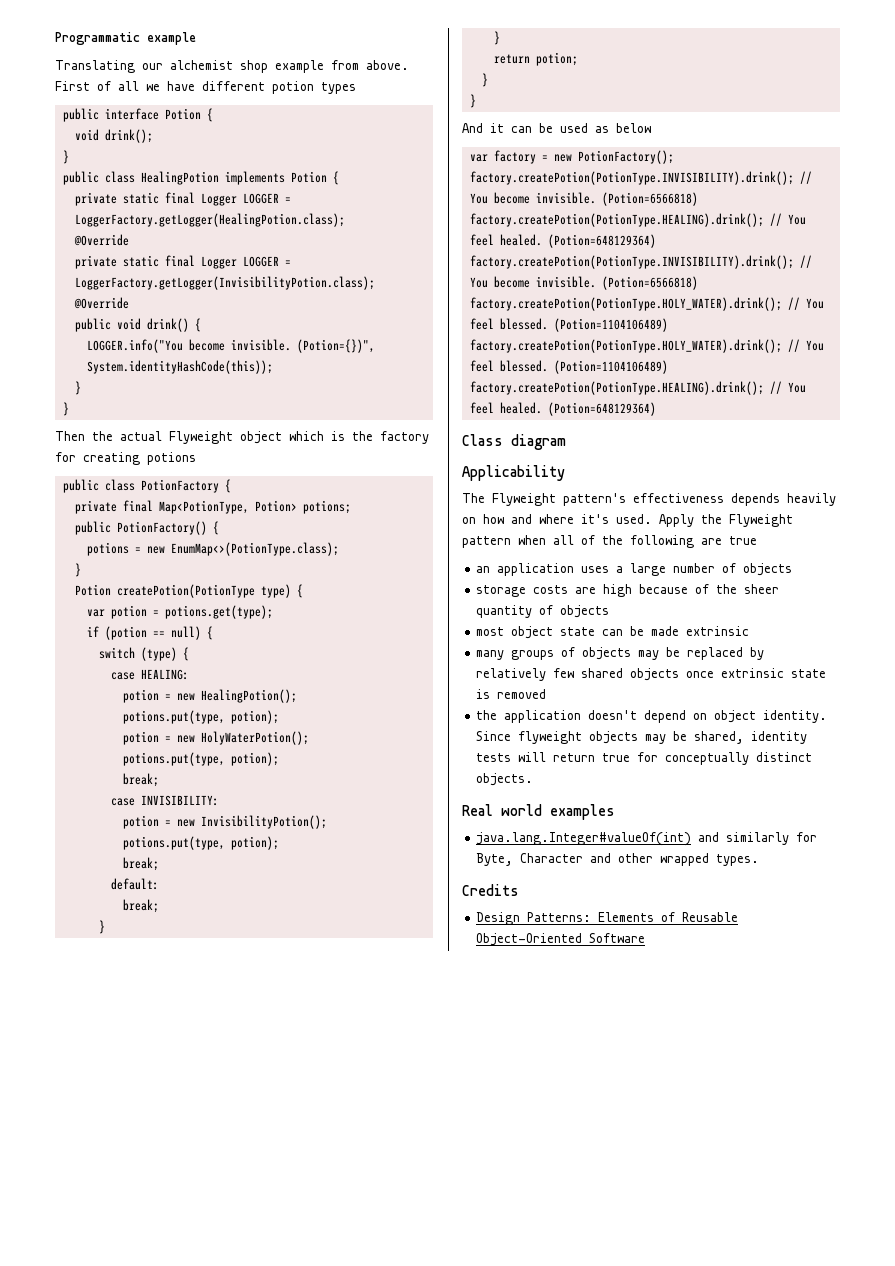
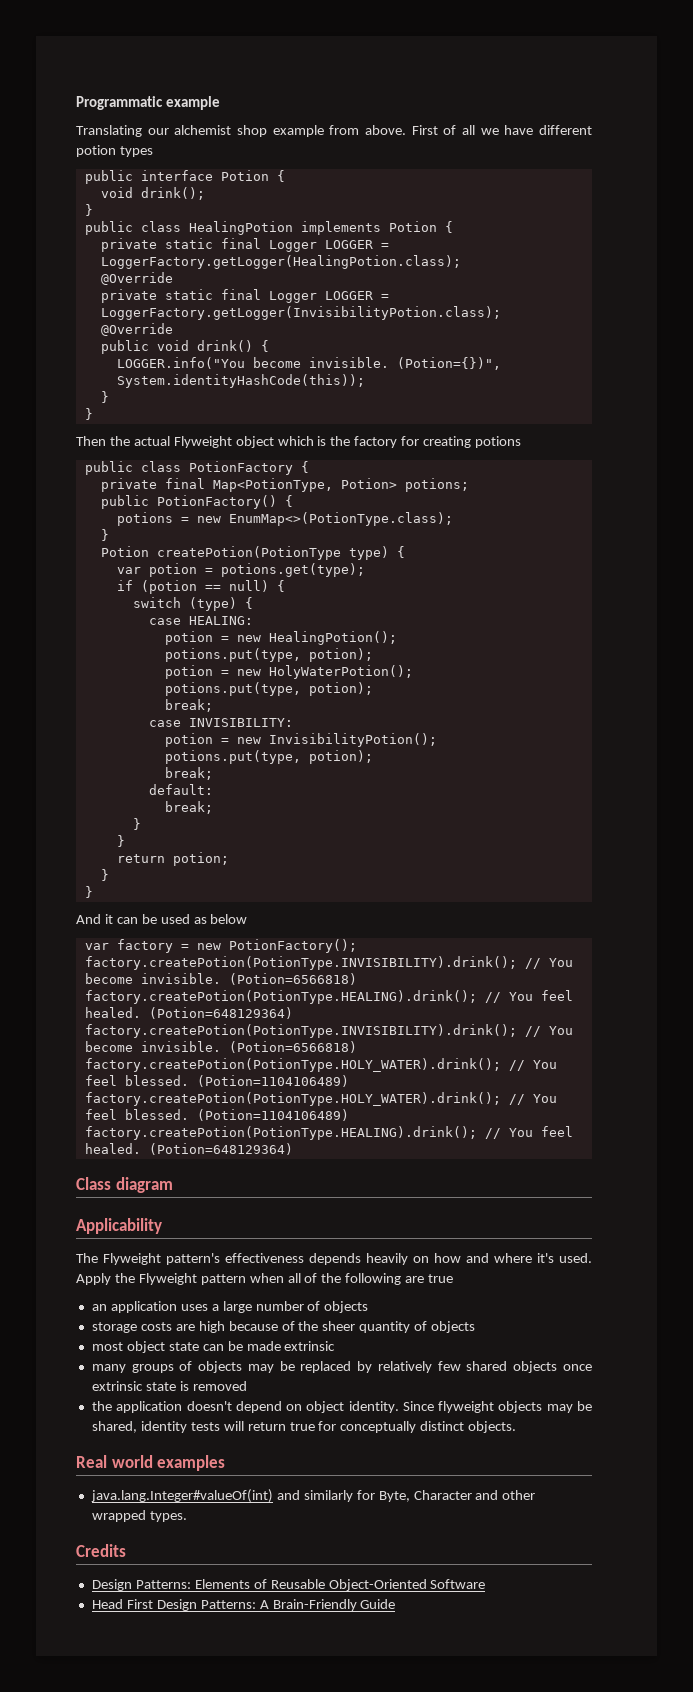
+ Head First Design Patterns: A Brain-Friendly Guide

